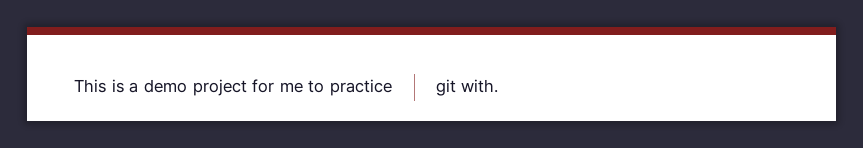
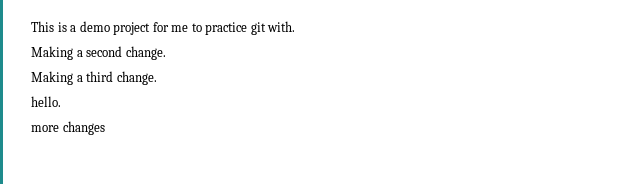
+ Making a second change.
+ Making a third change.
+ hello.
+ more changes

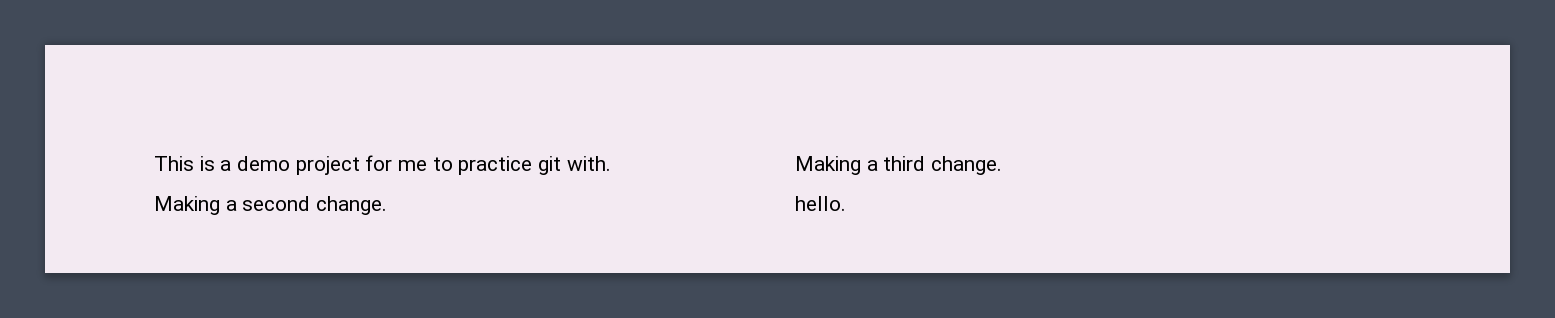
- more changes

